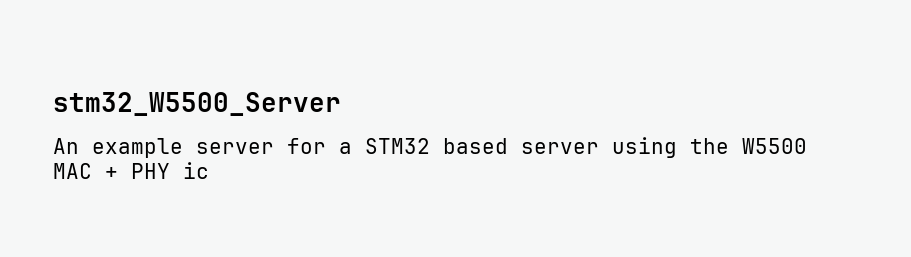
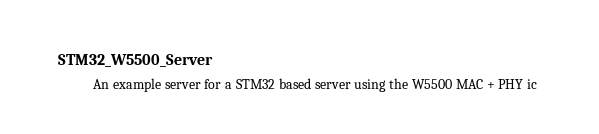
- stm32_W5500_Server
+ STM32_W5500_Server

